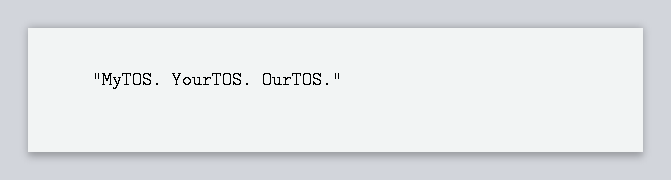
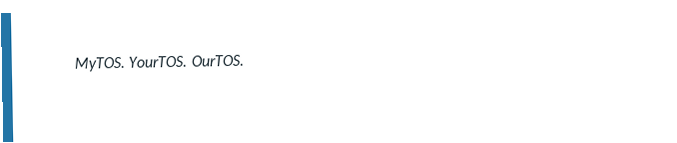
- "MyTOS. YourTOS. OurTOS."
+ MyTOS. YourTOS. OurTOS.

